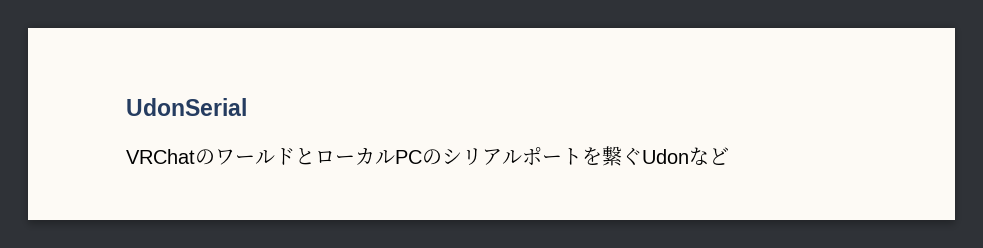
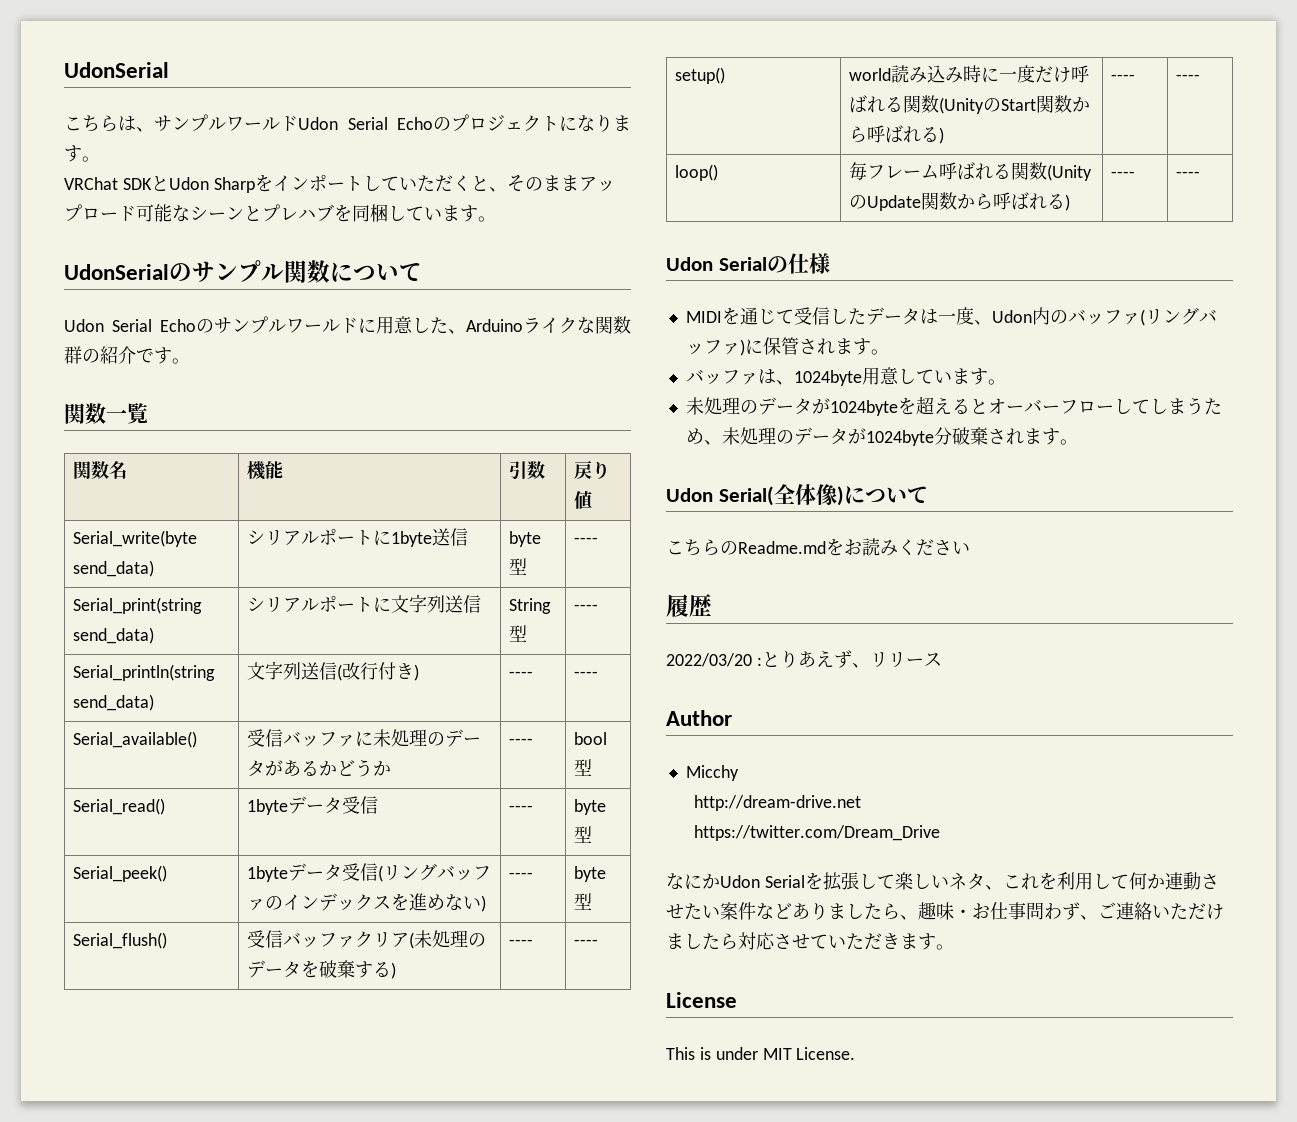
- VRChatのワールドとローカルPCのシリアルポートを繋ぐUdonなど
+ こちらは、サンプルワールドUdon Serial Echoのプロジェクトになります。
+ VRChat SDKとUdon Sharpをインポートしていただくと、そのままアップロード可能なシーンとプレハブを同梱しています。
+ UdonSerialのサンプル関数について
+ Udon Serial Echoのサンプルワールドに用意した、Arduinoライクな関数群の紹介です。
+ 関数一覧
+ 関数名 | 機能 | 引数 | 戻り値
+ Serial_write(byte send_data) | シリアルポートに1byte送信 | byte型 | ----
+ Serial_print(string send_data) | シリアルポートに文字列送信 | String型 | ----
+ Serial_println(string send_data) | 文字列送信(改行付き) | ---- | ----
+ Serial_available() | 受信バッファに未処理のデータがあるかどうか | ---- | bool型
+ Serial_read() | 1byteデータ受信 | ---- | byte型
+ Serial_peek() | 1byteデータ受信(リングバッファのインデックスを進めない) | ---- | byte型
+ Serial_flush() | 受信バッファクリア(未処理のデータを破棄する) | ---- | ----
+ setup() | world読み込み時に一度だけ呼ばれる関数(UnityのStart関数から呼ばれる) | ---- | ----
+ loop() | 毎フレーム呼ばれる関数(UnityのUpdate関数から呼ばれる) | ---- | ----
+ Udon Serialの仕様
+ MIDIを通じて受信したデータは一度、Udon内のバッファ(リングバッファ)に保管されます。
+ バッファは、1024byte用意しています。
+ 未処理のデータが1024byteを超えるとオーバーフローしてしまうため、未処理のデータが1024byte分破棄されます。
+ Udon Serial(全体像)について
+ こちらのReadme.mdをお読みください
+ 履歴
+ 2022/03/20 :とりあえず、リリース
+ Author
+ Micchy
+ http://dream-drive.net
+ https://twitter.com/Dream_Drive
+ なにかUdon Serialを拡張して楽しいネタ、これを利用して何か連動させたい案件などありましたら、趣味・お仕事問わず、ご連絡いただけましたら対応させていただきます。
+ License
+ This is under MIT License.

